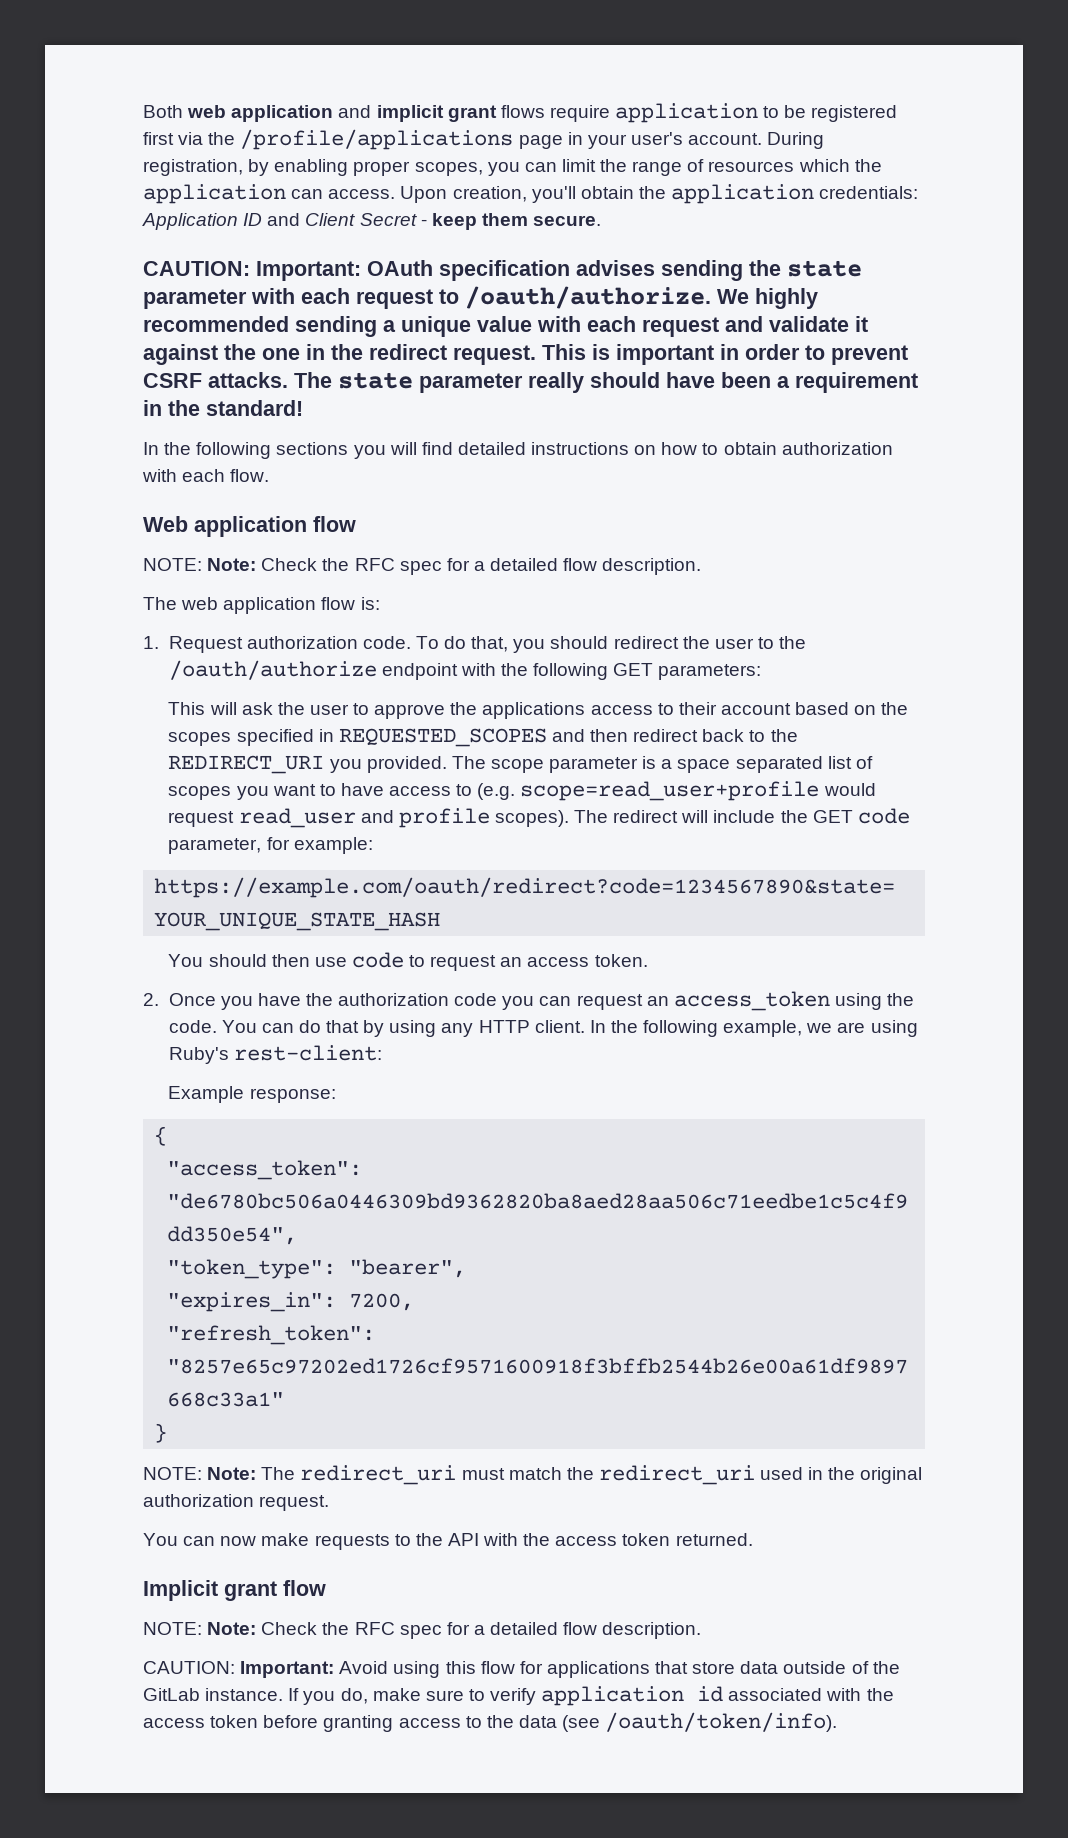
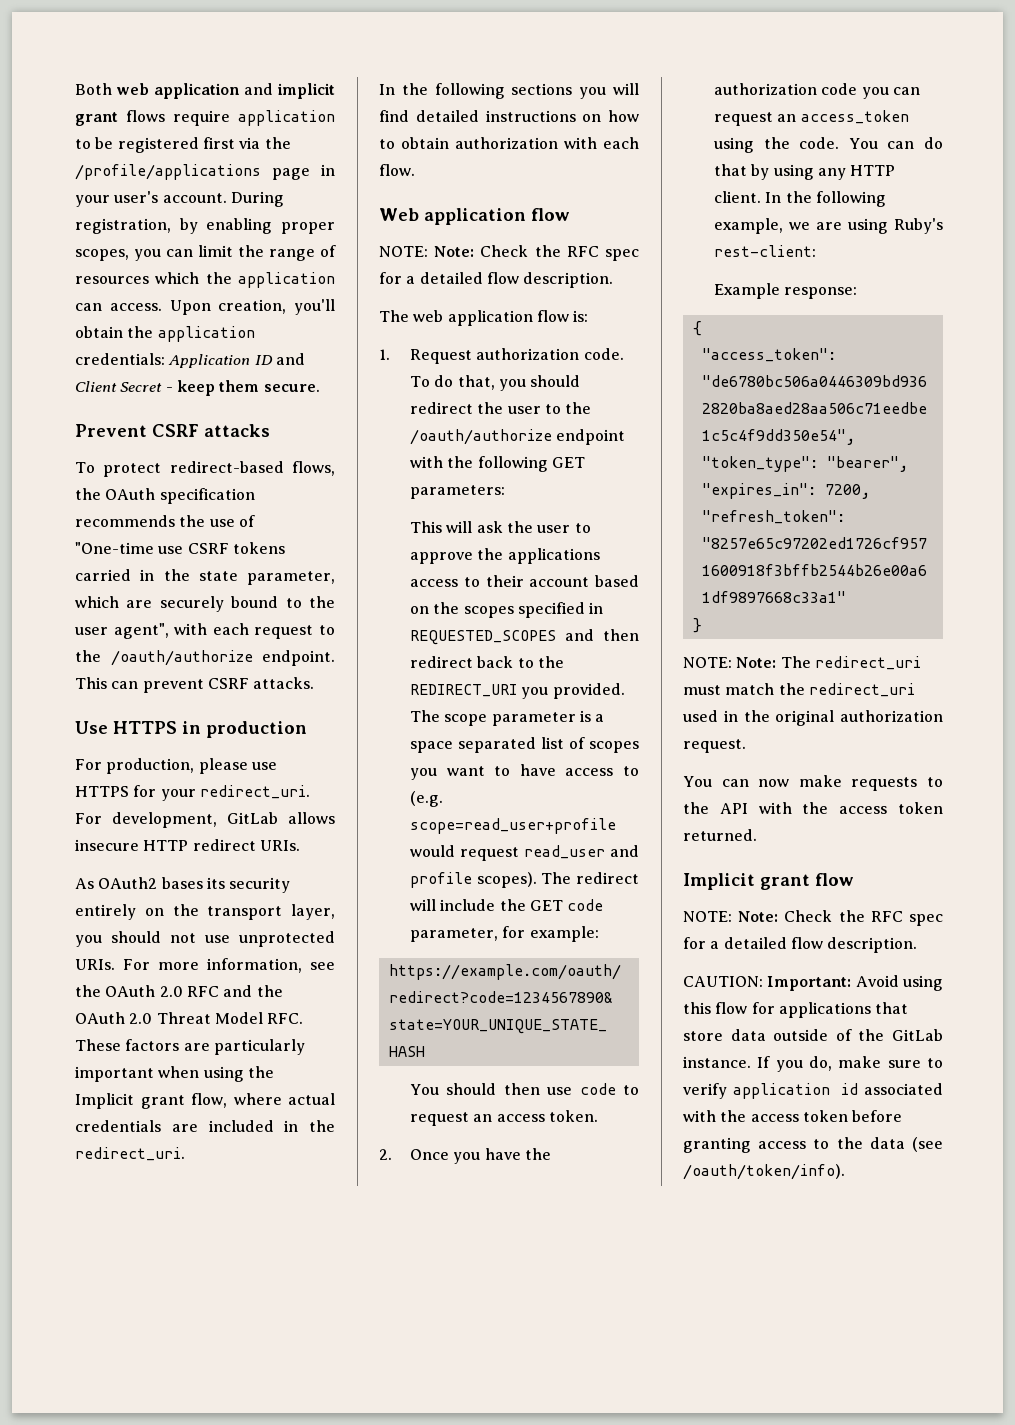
- CAUTION: Important: OAuth specification advises sending the state parameter with each request to /oauth/authorize. We highly recommended sending a unique value with each request and validate it against the one in the redirect request. This is important in order to prevent CSRF attacks. The state parameter really should have been a requirement in the standard!
+ Prevent CSRF attacks
+ To protect redirect-based flows, the OAuth specification recommends the use of "One-time use CSRF tokens carried in the state parameter, which are securely bound to the user agent", with each request to the /oauth/authorize endpoint. This can prevent CSRF attacks.
+ Use HTTPS in production
+ For production, please use HTTPS for your redirect_uri. For development, GitLab allows insecure HTTP redirect URIs.
+ As OAuth2 bases its security entirely on the transport layer, you should not use unprotected URIs. For more information, see the OAuth 2.0 RFC and the OAuth 2.0 Threat Model RFC. These factors are particularly important when using the Implicit grant flow, where actual credentials are included in the redirect_uri.

